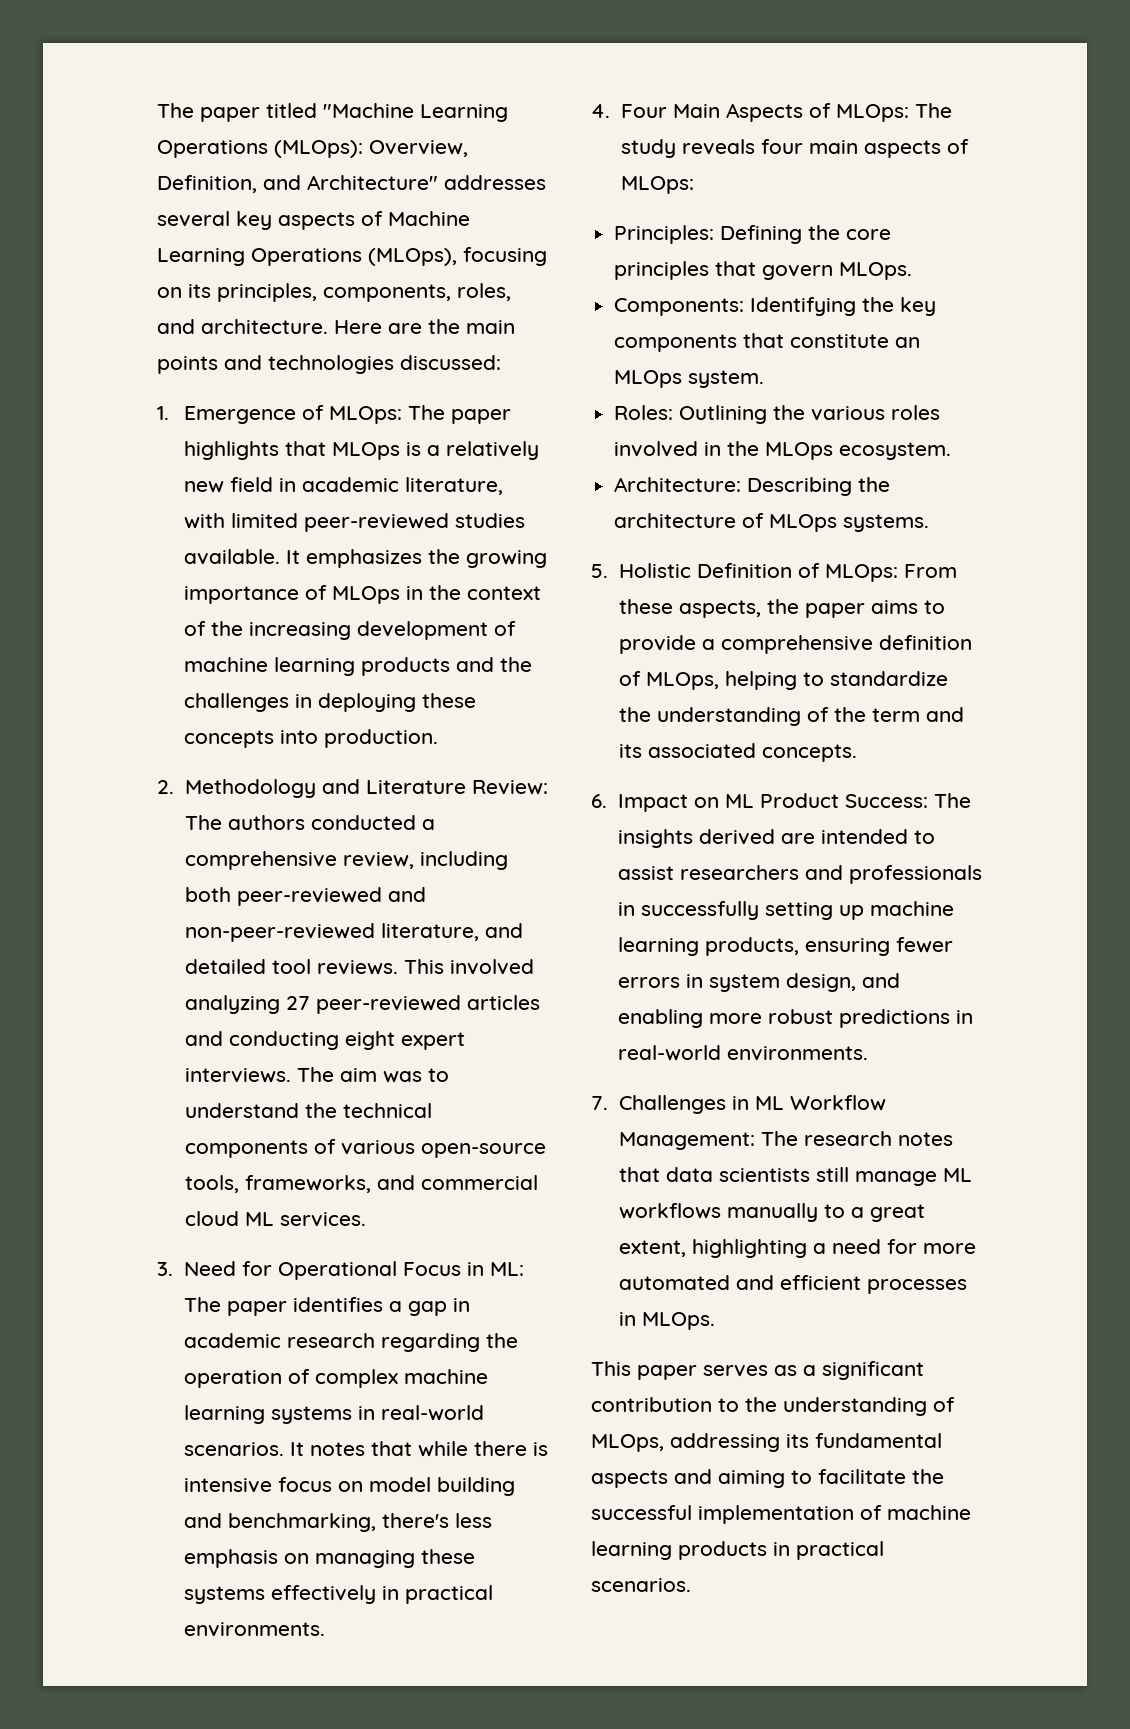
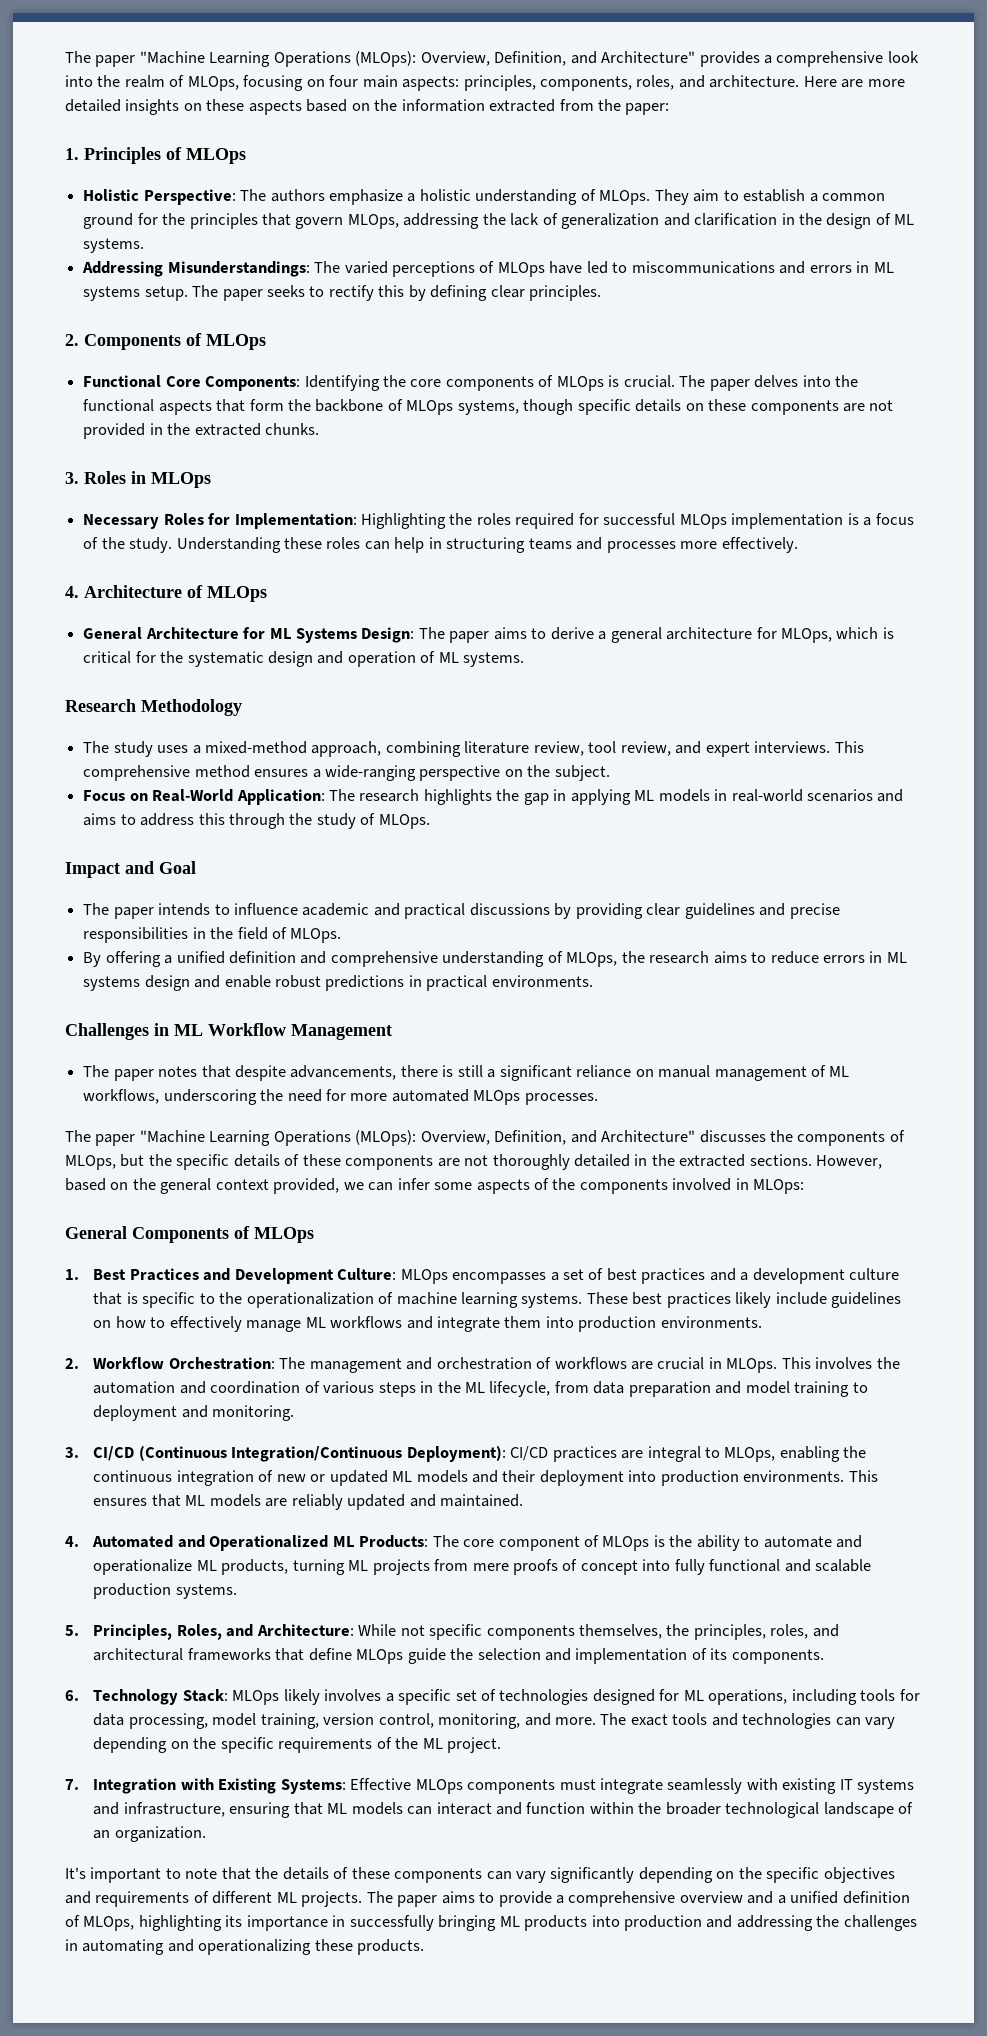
- The paper titled "Machine Learning Operations (MLOps): Overview, Definition, and Architecture" addresses several key aspects of Machine Learning Operations (MLOps), focusing on its principles, components, roles, and architecture.
+ The paper "Machine Learning Operations (MLOps): Overview, Definition, and Architecture" provides a comprehensive look into the realm of MLOps, focusing on four main aspects: principles, components, roles, and architecture.
- Here are the main points and technologies discussed:
- 1. Emergence of MLOps: The paper highlights that MLOps is a relatively new field in academic literature, with limited peer-reviewed studies available. It emphasizes the growing importance of MLOps in the context of the increasing development of machine learning products and the challenges in deploying these concepts into production.
- 2. Methodology and Literature Review: The authors conducted a comprehensive review, including both peer-reviewed and non-peer-reviewed literature, and detailed tool reviews. This involved analyzing 27 peer-reviewed articles and conducting eight expert interviews. The aim was to understand the technical components of various open-source tools, frameworks, and commercial cloud ML services.
- 3. Need for Operational Focus in ML: The paper identifies a gap in academic research regarding the operation of complex machine learning systems in real-world scenarios. It notes that while there is intensive focus on model building and benchmarking, there's less emphasis on managing these systems effectively in practical environments.
- 4. Four Main Aspects of MLOps: The study reveals four main aspects of MLOps:
- Principles: Defining the core principles that govern MLOps.
- Components: Identifying the key components that constitute an MLOps system.
- Roles: Outlining the various roles involved in the MLOps ecosystem.
- Architecture: Describing the architecture of MLOps systems.
- 5. Holistic Definition of MLOps: From these aspects, the paper aims to provide a comprehensive definition of MLOps, helping to standardize the understanding of the term and its associated concepts.
- 6. Impact on ML Product Success: The insights derived are intended to assist researchers and professionals in successfully setting up machine learning products, ensuring fewer errors in system design, and enabling more robust predictions in real-world environments.
- 7. Challenges in ML Workflow Management: The research notes that data scientists still manage ML workflows manually to a great extent, highlighting a need for more automated and efficient processes in MLOps.
- This paper serves as a significant contribution to the understanding of MLOps, addressing its fundamental aspects and aiming to facilitate the successful implementation of machine learning products in practical scenarios.
+ Here are more detailed insights on these aspects based on the information extracted from the paper:
+ 1. Principles of MLOps
+ Holistic Perspective: The authors emphasize a holistic understanding of MLOps. They aim to establish a common ground for the principles that govern MLOps, addressing the lack of generalization and clarification in the design of ML systems.
+ Addressing Misunderstandings: The varied perceptions of MLOps have led to miscommunications and errors in ML systems setup. The paper seeks to rectify this by defining clear principles.
+ 2. Components of MLOps
+ Functional Core Components: Identifying the core components of MLOps is crucial. The paper delves into the functional aspects that form the backbone of MLOps systems, though specific details on these components are not provided in the extracted chunks.
+ 3. Roles in MLOps
+ Necessary Roles for Implementation: Highlighting the roles required for successful MLOps implementation is a focus of the study. Understanding these roles can help in structuring teams and processes more effectively.
+ 4. Architecture of MLOps
+ General Architecture for ML Systems Design: The paper aims to derive a general architecture for MLOps, which is critical for the systematic design and operation of ML systems.
+ Research Methodology
+ The study uses a mixed-method approach, combining literature review, tool review, and expert interviews. This comprehensive method ensures a wide-ranging perspective on the subject.
+ Focus on Real-World Application: The research highlights the gap in applying ML models in real-world scenarios and aims to address this through the study of MLOps.
+ Impact and Goal
+ The paper intends to influence academic and practical discussions by providing clear guidelines and precise responsibilities in the field of MLOps.
+ By offering a unified definition and comprehensive understanding of MLOps, the research aims to reduce errors in ML systems design and enable robust predictions in practical environments.
+ Challenges in ML Workflow Management
+ The paper notes that despite advancements, there is still a significant reliance on manual management of ML workflows, underscoring the need for more automated MLOps processes.
+ The paper "Machine Learning Operations (MLOps): Overview, Definition, and Architecture" discusses the components of MLOps, but the specific details of these components are not thoroughly detailed in the extracted sections. However, based on the general context provided, we can infer some aspects of the components involved in MLOps:
+ General Components of MLOps
+ 1. Best Practices and Development Culture: MLOps encompasses a set of best practices and a development culture that is specific to the operationalization of machine learning systems. These best practices likely include guidelines on how to effectively manage ML workflows and integrate them into production environments.
+ 2. Workflow Orchestration: The management and orchestration of workflows are crucial in MLOps. This involves the automation and coordination of various steps in the ML lifecycle, from data preparation and model training to deployment and monitoring.
+ 3. CI/CD (Continuous Integration/Continuous Deployment): CI/CD practices are integral to MLOps, enabling the continuous integration of new or updated ML models and their deployment into production environments. This ensures that ML models are reliably updated and maintained.
+ 4. Automated and Operationalized ML Products: The core component of MLOps is the ability to automate and operationalize ML products, turning ML projects from mere proofs of concept into fully functional and scalable production systems.
+ 5. Principles, Roles, and Architecture: While not specific components themselves, the principles, roles, and architectural frameworks that define MLOps guide the selection and implementation of its components.
+ 6. Technology Stack: MLOps likely involves a specific set of technologies designed for ML operations, including tools for data processing, model training, version control, monitoring, and more. The exact tools and technologies can vary depending on the specific requirements of the ML project.
+ 7. Integration with Existing Systems: Effective MLOps components must integrate seamlessly with existing IT systems and infrastructure, ensuring that ML models can interact and function within the broader technological landscape of an organization.
+ It's important to note that the details of these components can vary significantly depending on the specific objectives and requirements of different ML projects. The paper aims to provide a comprehensive overview and a unified definition of MLOps, highlighting its importance in successfully bringing ML products into production and addressing the challenges in automating and operationalizing these products.

